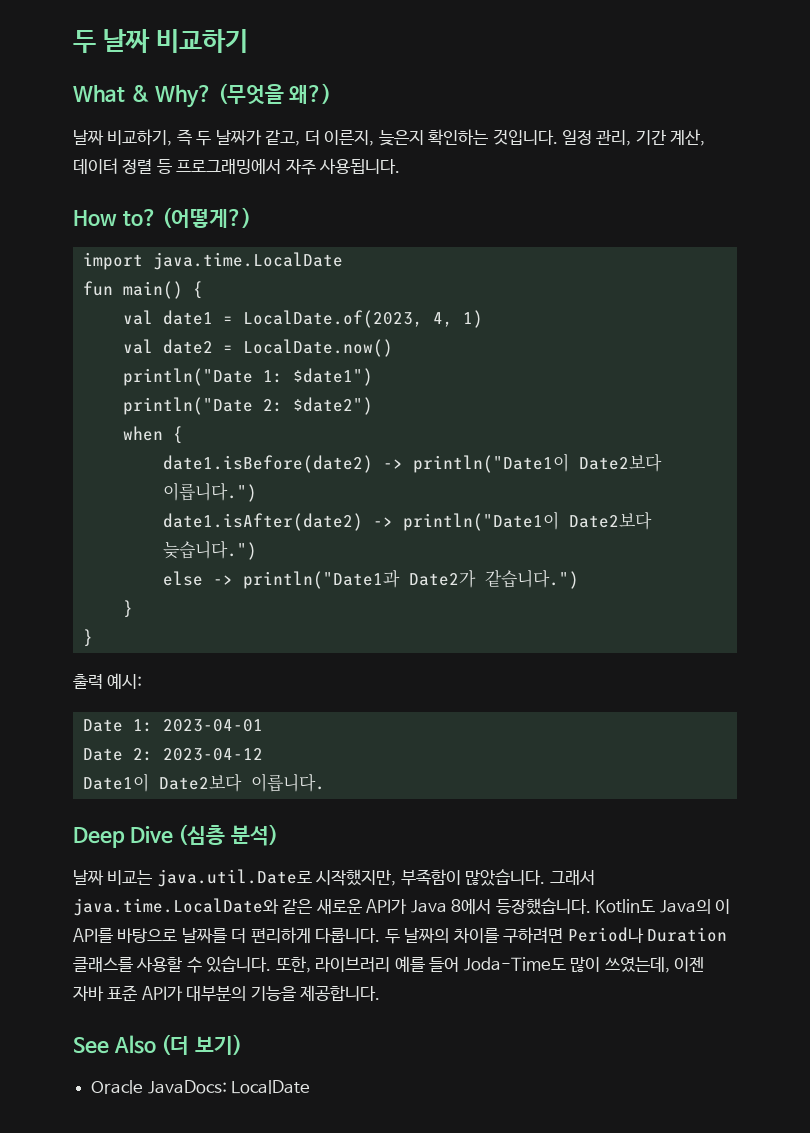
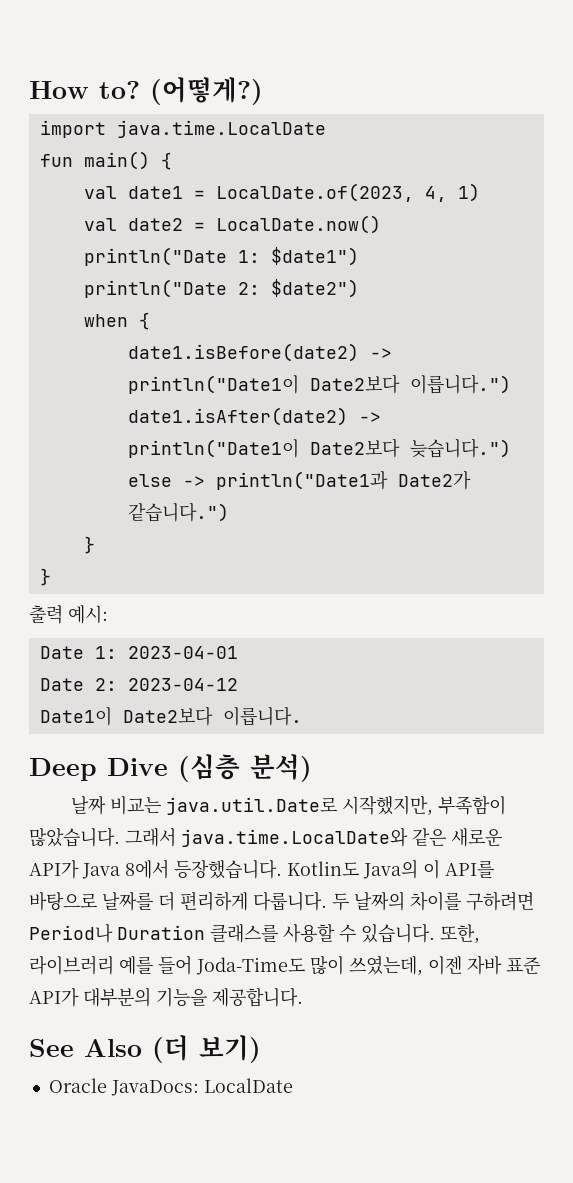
- 두 날짜 비교하기
- What & Why? (무엇을 왜?)
- 날짜 비교하기, 즉 두 날짜가 같고, 더 이른지, 늦은지 확인하는 것입니다. 일정 관리, 기간 계산, 데이터 정렬 등 프로그래밍에서 자주 사용됩니다.

